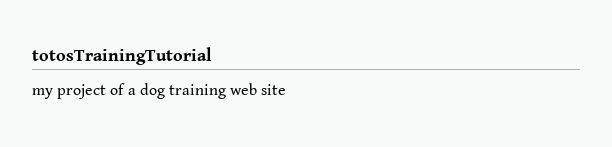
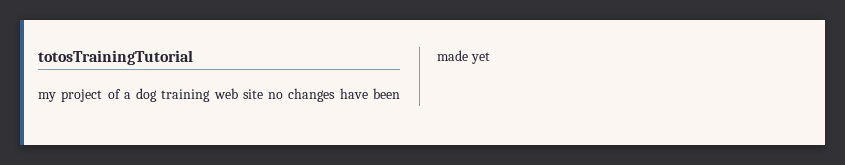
- my project of a dog training web site
+ my project of a dog training web site no changes have been made yet

